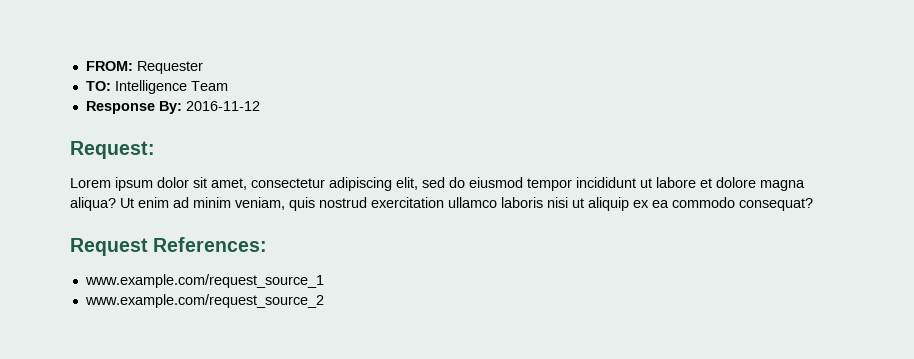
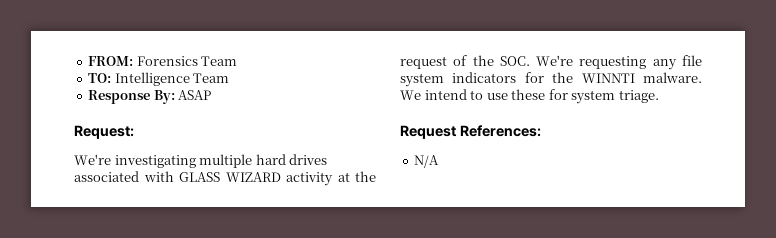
- FROM: Requester
+ FROM: Forensics Team
- Response By: 2016-11-12
+ Response By: ASAP
- Lorem ipsum dolor sit amet, consectetur adipiscing elit, sed do eiusmod tempor incididunt ut labore et dolore magna aliqua? Ut enim ad minim veniam, quis nostrud exercitation ullamco laboris nisi ut aliquip ex ea commodo consequat?
+ We're investigating multiple hard drives associated with GLASS WIZARD activity at the request of the SOC. We're requesting any file system indicators for the WINNTI malware. We intend to use these for system triage.
- www.example.com/request_source_1
- www.example.com/request_source_2
+ N/A

